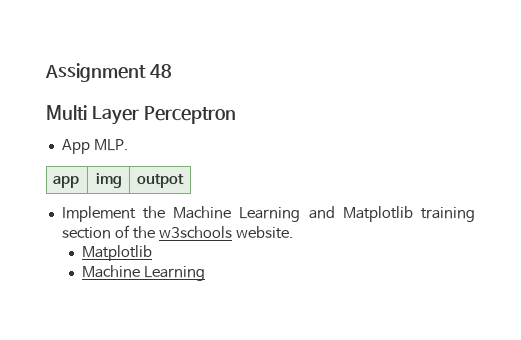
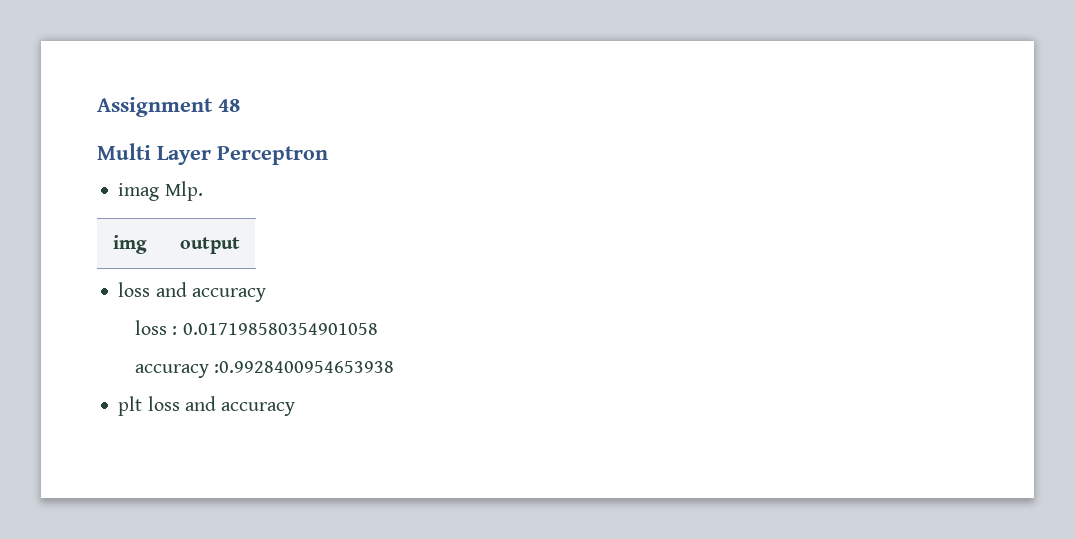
- App MLP.
- app | img | outpot
- Implement the Machine Learning and Matplotlib training section of the w3schools website.
- Matplotlib
- Machine Learning
+ imag Mlp.
+ img | output
+ loss and accuracy
+ loss : 0.017198580354901058
+ accuracy :0.9928400954653938
+ plt loss and accuracy

